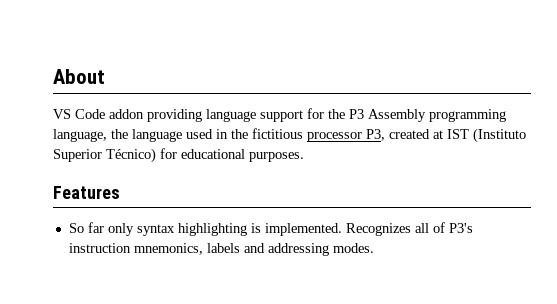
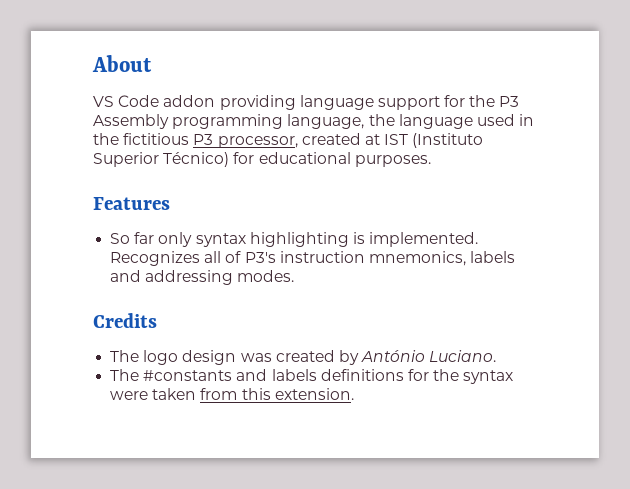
- VS Code addon providing language support for the P3 Assembly programming language, the language used in the fictitious processor P3, created at IST (Instituto Superior Técnico) for educational purposes.
+ VS Code addon providing language support for the P3 Assembly programming language, the language used in the fictitious P3 processor, created at IST (Instituto Superior Técnico) for educational purposes.
+ Credits
+ The logo design was created by António Luciano.
+ The #constants and labels definitions for the syntax were taken from this extension.

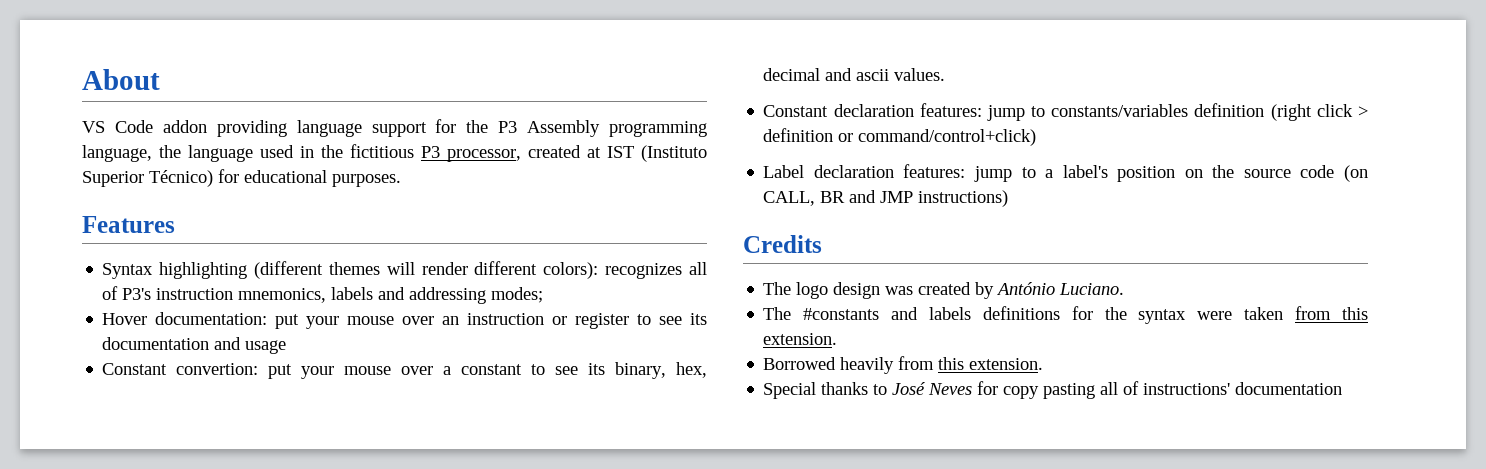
- So far only syntax highlighting is implemented. Recognizes all of P3's instruction mnemonics, labels and addressing modes.
+ Syntax highlighting (different themes will render different colors): recognizes all of P3's instruction mnemonics, labels and addressing modes;
+ Hover documentation: put your mouse over an instruction or register to see its documentation and usage
+ Constant convertion: put your mouse over a constant to see its binary, hex, decimal and ascii values.
+ Constant declaration features: jump to constants/variables definition (right click > definition or command/control+click)
+ Label declaration features: jump to a label's position on the source code (on CALL, BR and JMP instructions)
+ Borrowed heavily from this extension.
+ Special thanks to José Neves for copy pasting all of instructions' documentation

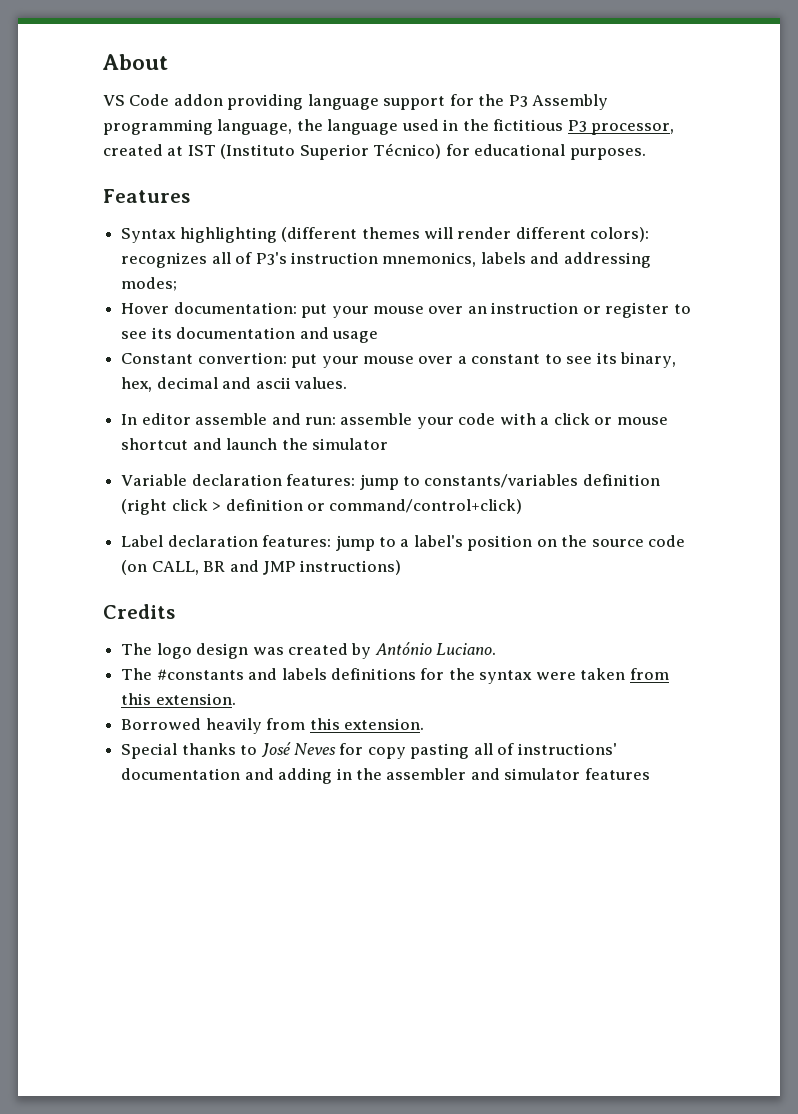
- Constant declaration features: jump to constants/variables definition (right click > definition or command/control+click)
+ In editor assemble and run: assemble your code with a click or mouse shortcut and launch the simulator
+ Variable declaration features: jump to constants/variables definition (right click > definition or command/control+click)
- Special thanks to José Neves for copy pasting all of instructions' documentation
+ Special thanks to José Neves for copy pasting all of instructions' documentation and adding in the assembler and simulator features

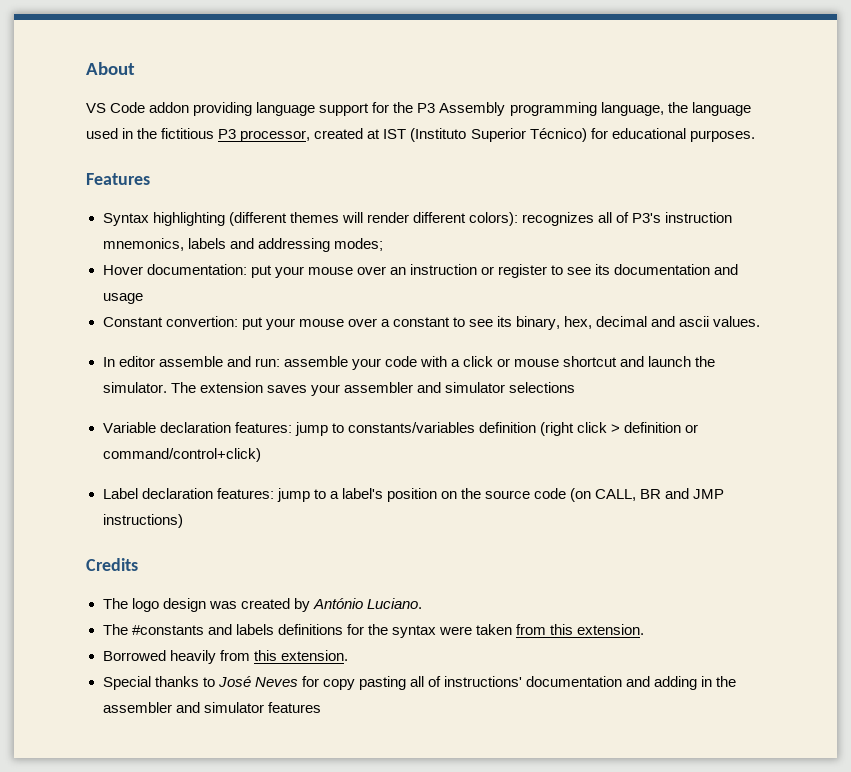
- In editor assemble and run: assemble your code with a click or mouse shortcut and launch the simulator
+ In editor assemble and run: assemble your code with a click or mouse shortcut and launch the simulator. The extension saves your assembler and simulator selections

